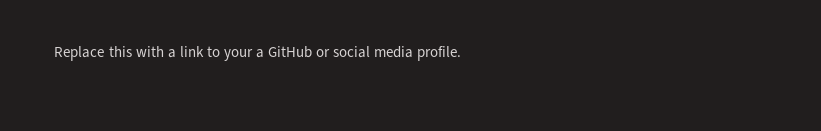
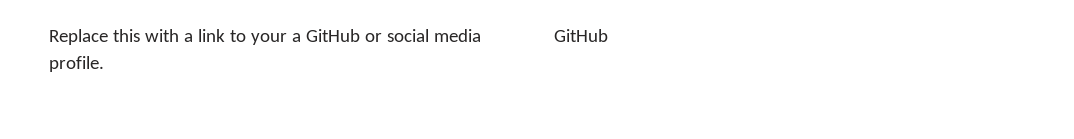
  Replace this with a link to your a GitHub or social media profile.
+ GitHub

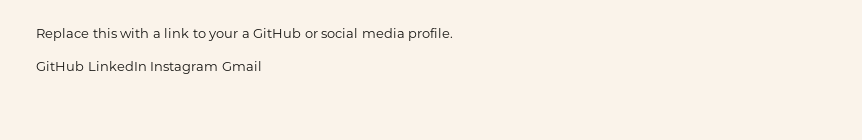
  Replace this with a link to your a GitHub or social media profile.
- GitHub
+ GitHub LinkedIn Instagram Gmail

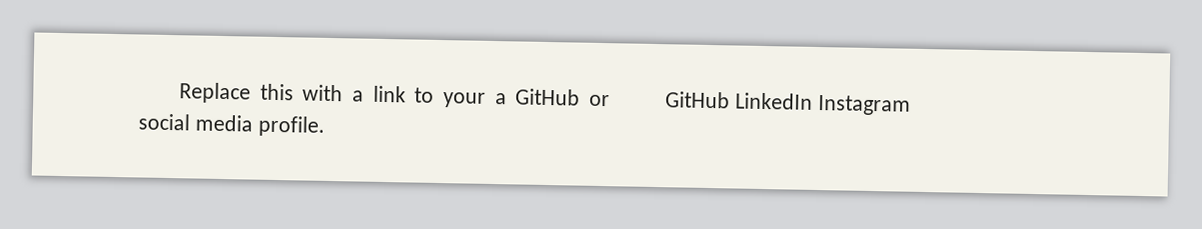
- GitHub LinkedIn Instagram Gmail
+ GitHub LinkedIn Instagram

